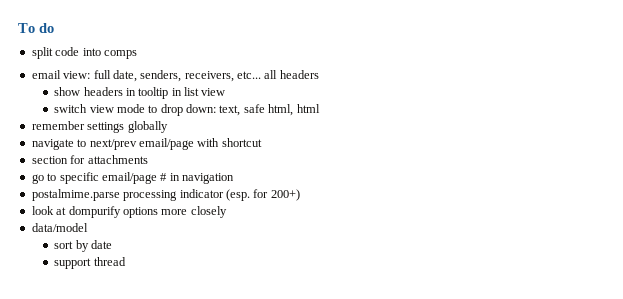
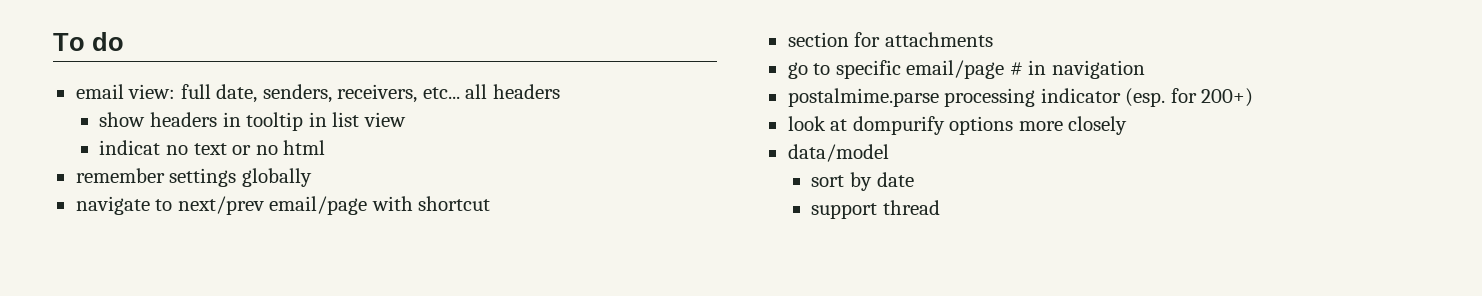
- split code into comps
- switch view mode to drop down: text, safe html, html
+ indicat no text or no html

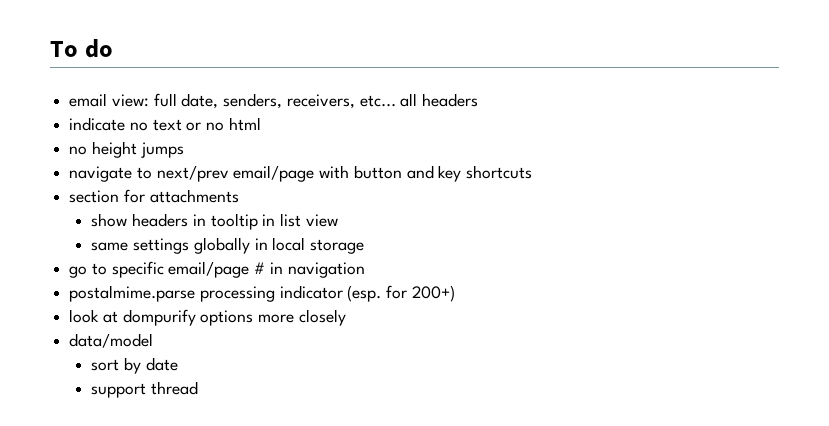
+ indicate no text or no html
+ no height jumps
+ navigate to next/prev email/page with button and key shortcuts
+ section for attachments
- indicat no text or no html
- remember settings globally
- navigate to next/prev email/page with shortcut
- section for attachments
+ same settings globally in local storage

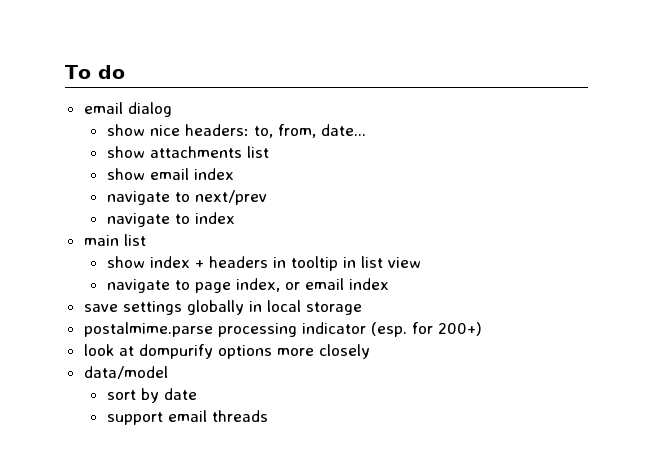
- email view: full date, senders, receivers, etc... all headers
- indicate no text or no html
- no height jumps
- navigate to next/prev email/page with button and key shortcuts
- section for attachments
- show headers in tooltip in list view
+ email dialog
+ show nice headers: to, from, date...
+ show attachments list
+ show email index
+ navigate to next/prev
+ navigate to index
+ main list
+ show index + headers in tooltip in list view
- same settings globally in local storage
+ navigate to page index, or email index
+ save settings globally in local storage
- go to specific email/page # in navigation
- support thread
+ support email threads

